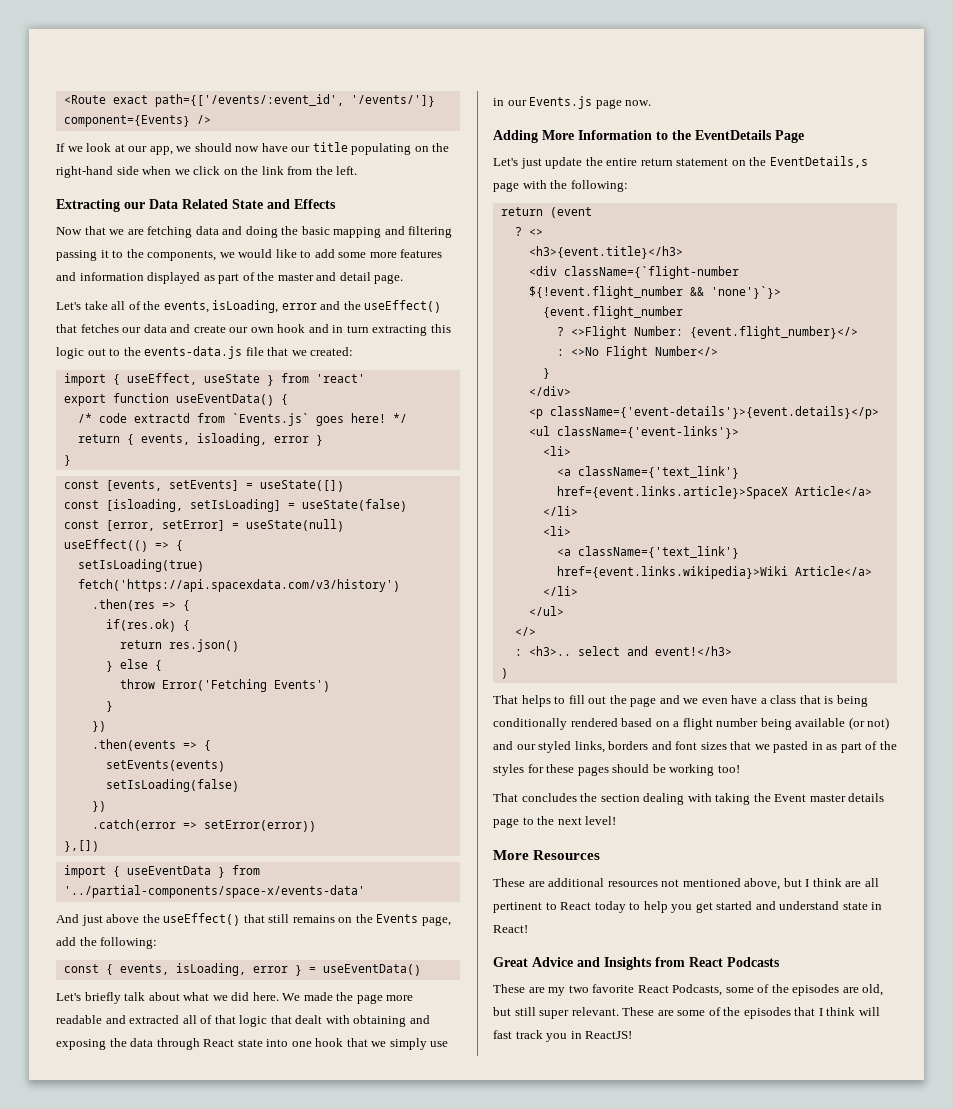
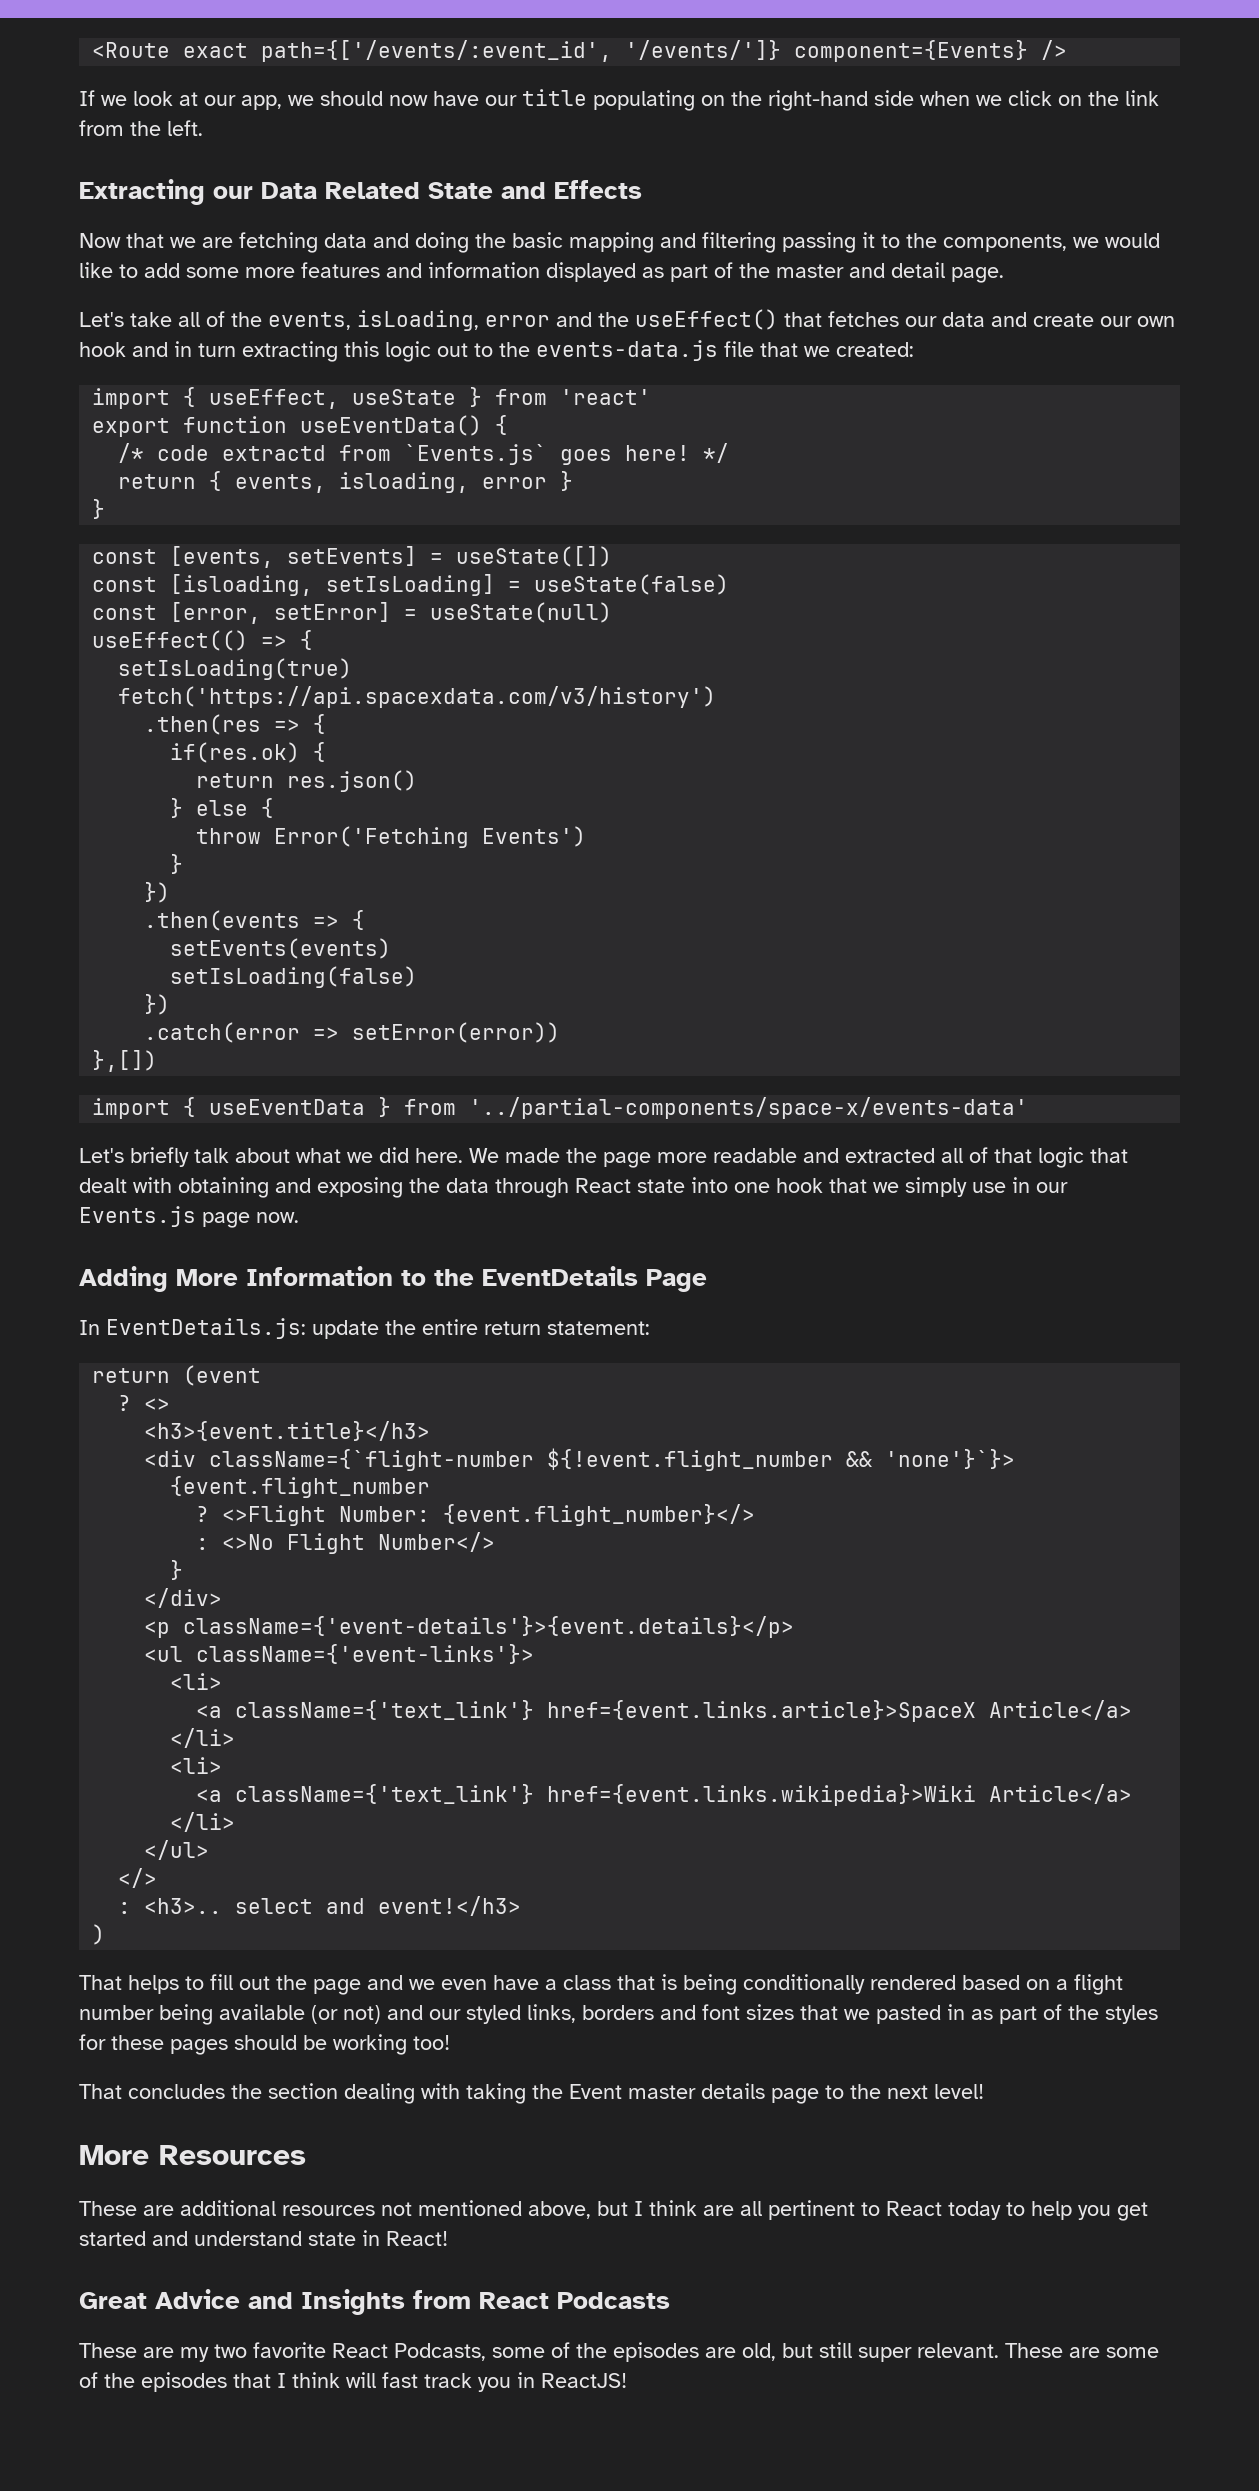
- And just above the useEffect() that still remains on the Events page, add the following:
- const { events, isLoading, error } = useEventData()
- Let's just update the entire return statement on the EventDetails,s page with the following:
+ In EventDetails.js: update the entire return statement:

